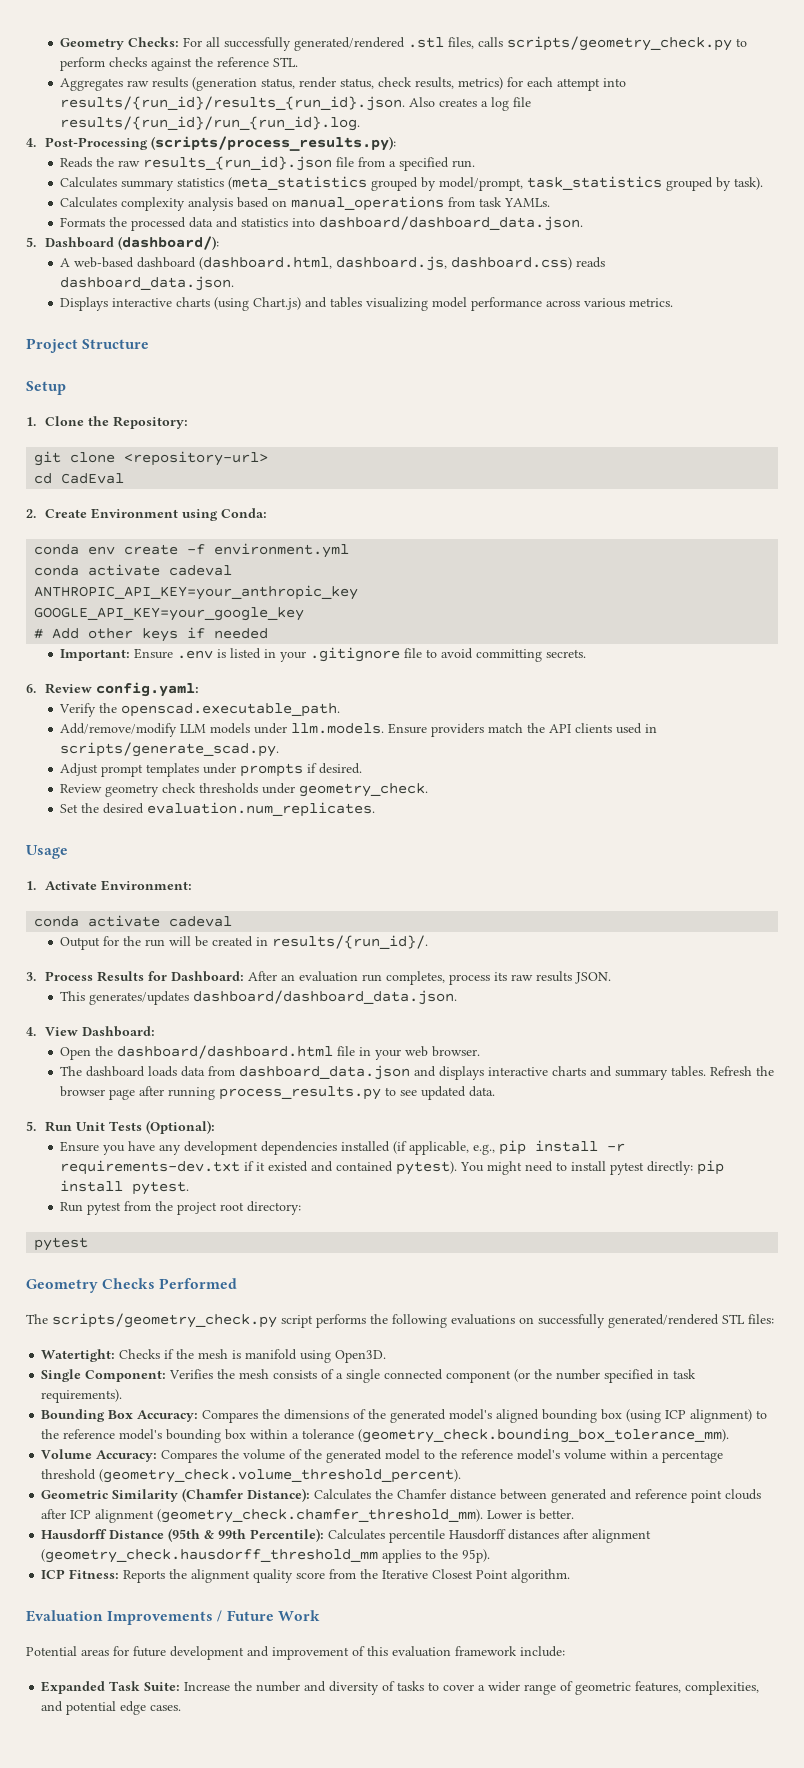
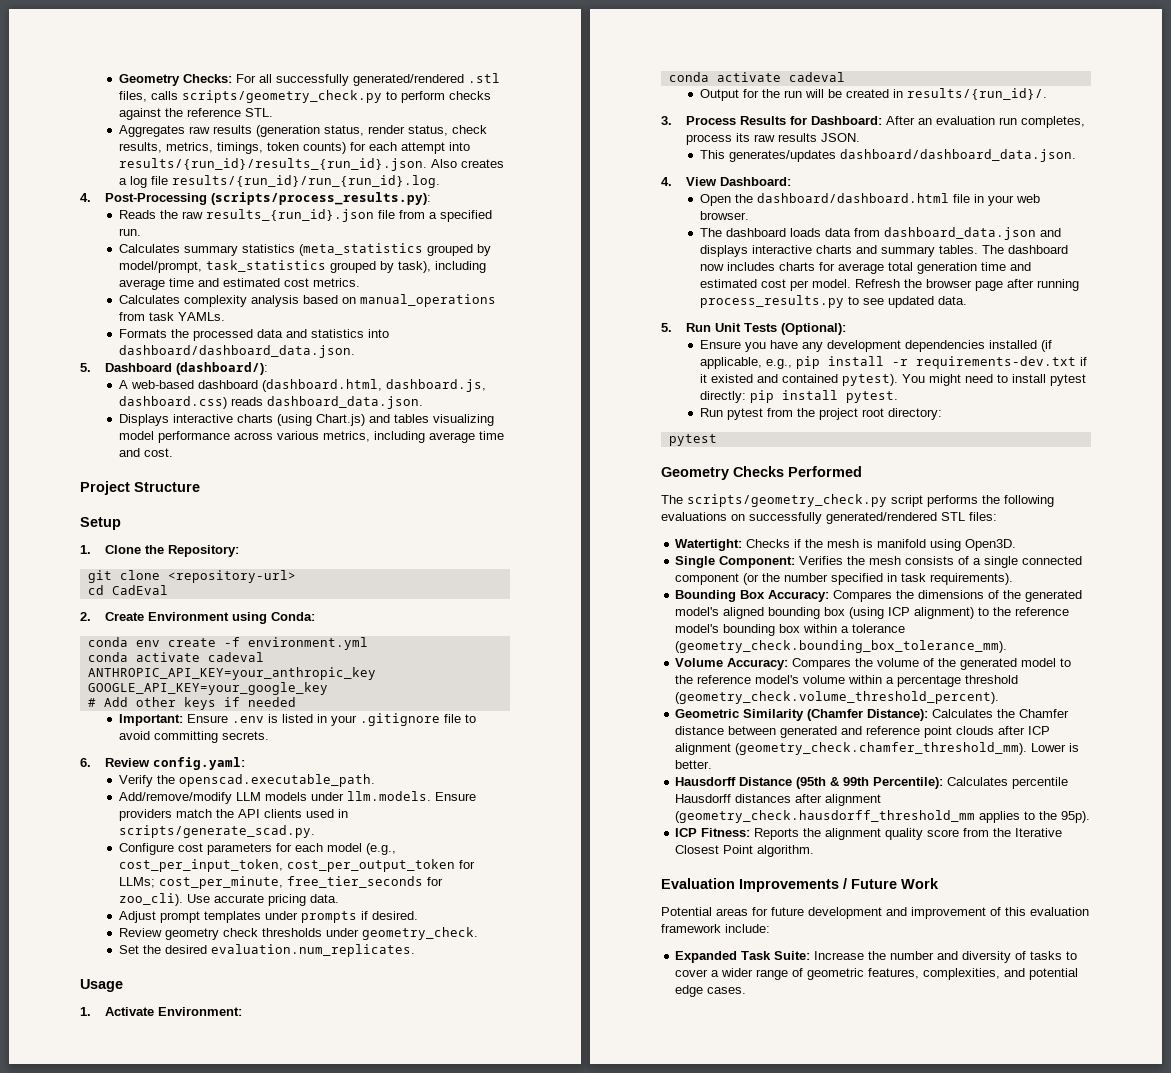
- Aggregates raw results (generation status, render status, check results, metrics) for each attempt into results/{run_id}/results_{run_id}.json. Also creates a log file results/{run_id}/run_{run_id}.log.
+ Aggregates raw results (generation status, render status, check results, metrics, timings, token counts) for each attempt into results/{run_id}/results_{run_id}.json. Also creates a log file results/{run_id}/run_{run_id}.log.
- Calculates summary statistics (meta_statistics grouped by model/prompt, task_statistics grouped by task).
+ Calculates summary statistics (meta_statistics grouped by model/prompt, task_statistics grouped by task), including average time and estimated cost metrics.
- Displays interactive charts (using Chart.js) and tables visualizing model performance across various metrics.
+ Displays interactive charts (using Chart.js) and tables visualizing model performance across various metrics, including average time and cost.
+ Configure cost parameters for each model (e.g., cost_per_input_token, cost_per_output_token for LLMs; cost_per_minute, free_tier_seconds for zoo_cli). Use accurate pricing data.
+ The dashboard now includes charts for average total generation time and estimated cost per model.

